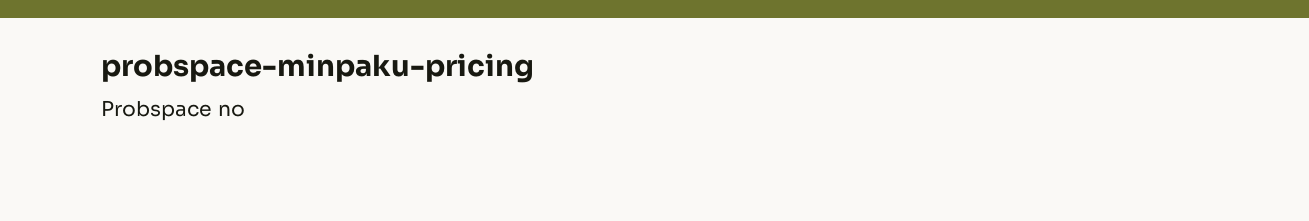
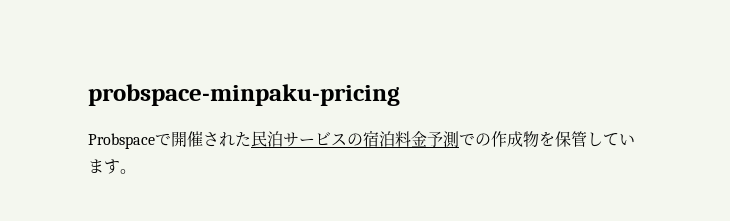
- Probspace no
+ Probspaceで開催された民泊サービスの宿泊料金予測での作成物を保管しています。

